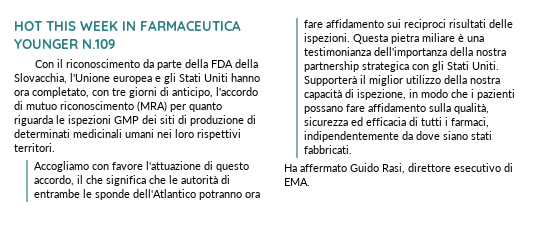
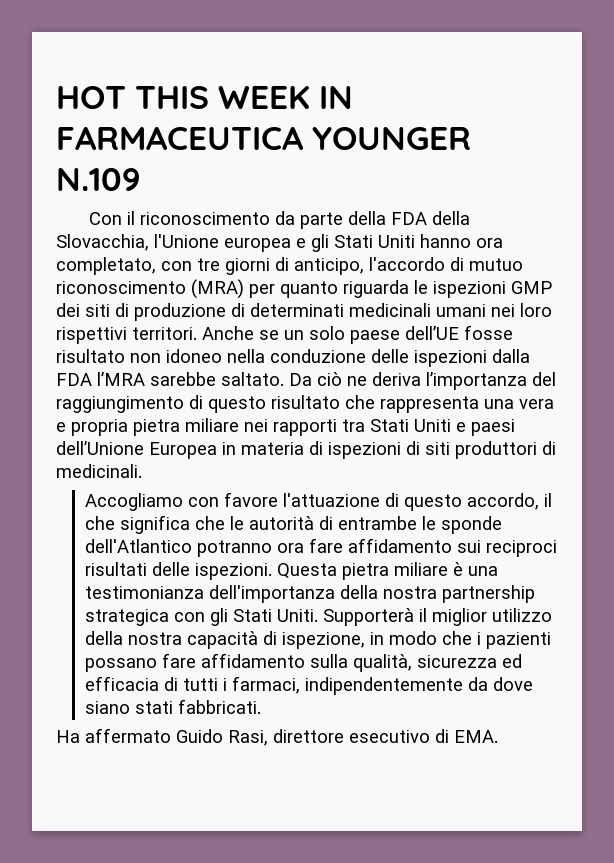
+ Anche se un solo paese dell’UE fosse risultato non idoneo nella conduzione delle ispezioni dalla FDA l’MRA sarebbe saltato. Da ciò ne deriva l’importanza del raggiungimento di questo risultato che rappresenta una vera e propria pietra miliare nei rapporti tra Stati Uniti e paesi dell’Unione Europea in materia di ispezioni di siti produttori di medicinali.

